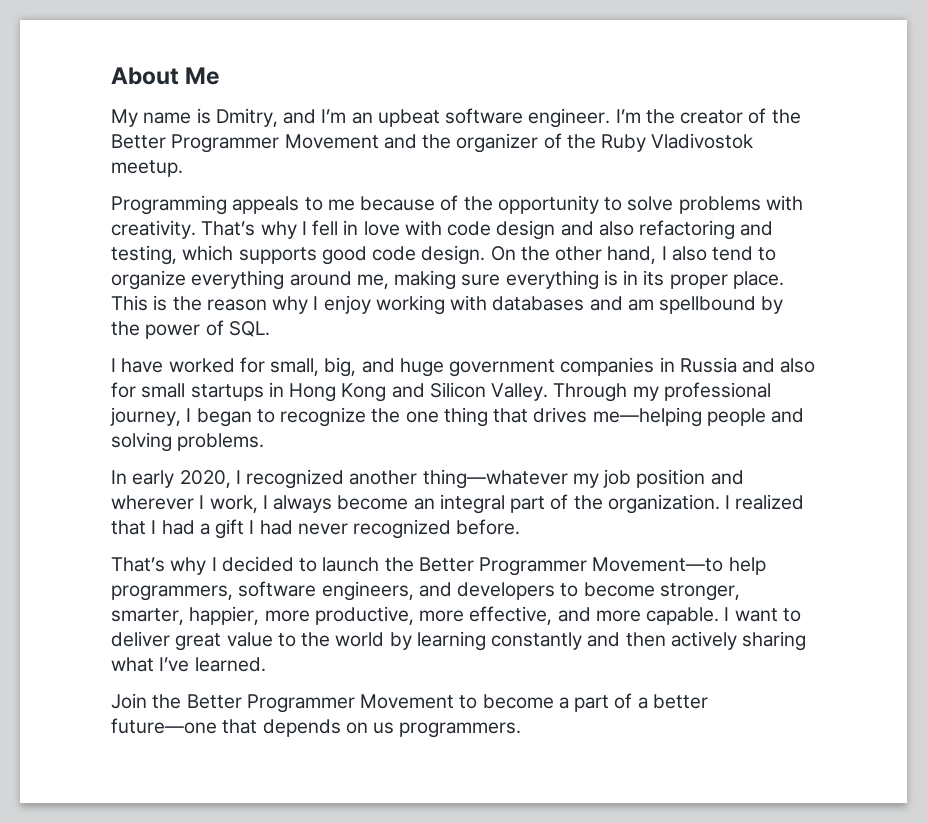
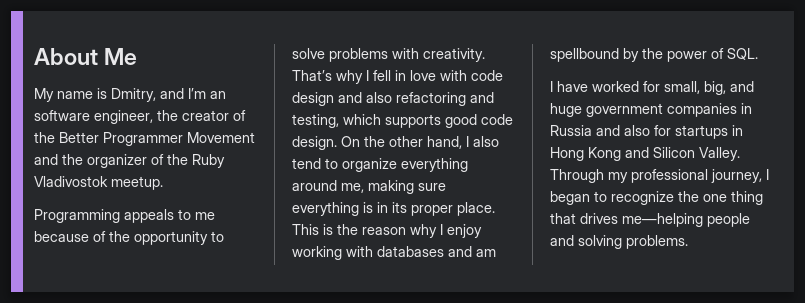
- My name is Dmitry, and I’m an upbeat software engineer. I’m the creator of the Better Programmer Movement and the organizer of the Ruby Vladivostok meetup.
+ My name is Dmitry, and I’m an software engineer, the creator of the Better Programmer Movement and the organizer of the Ruby Vladivostok meetup.
- I have worked for small, big, and huge government companies in Russia and also for small startups in Hong Kong and Silicon Valley.
+ I have worked for small, big, and huge government companies in Russia and also for startups in Hong Kong and Silicon Valley.
- In early 2020, I recognized another thing—whatever my job position and wherever I work, I always become an integral part of the organization. I realized that I had a gift I had never recognized before.
- That’s why I decided to launch the Better Programmer Movement—to help programmers, software engineers, and developers to become stronger, smarter, happier, more productive, more effective, and more capable. I want to deliver great value to the world by learning constantly and then actively sharing what I’ve learned.
- Join the Better Programmer Movement to become a part of a better future—one that depends on us programmers.

